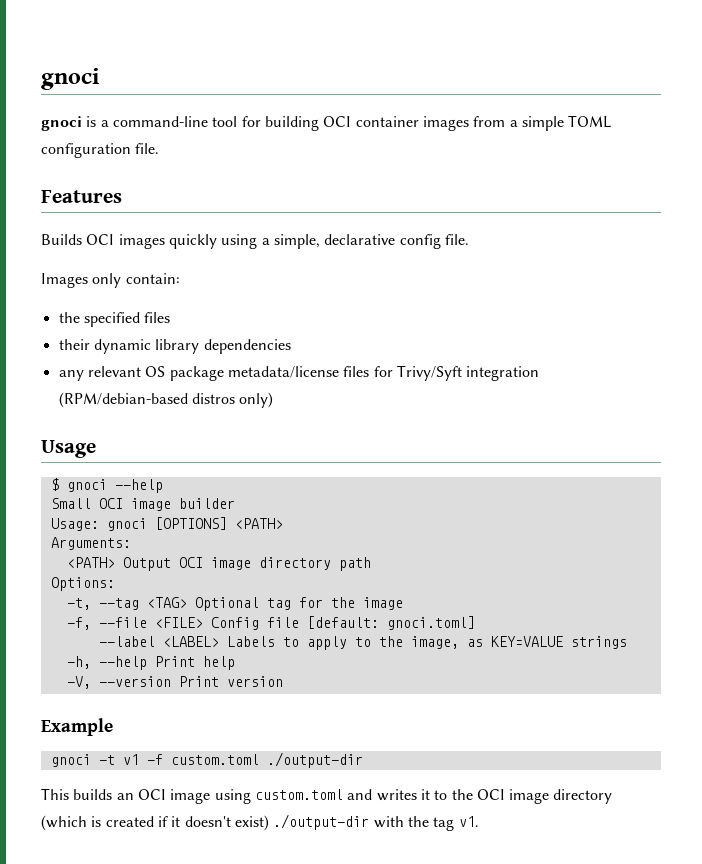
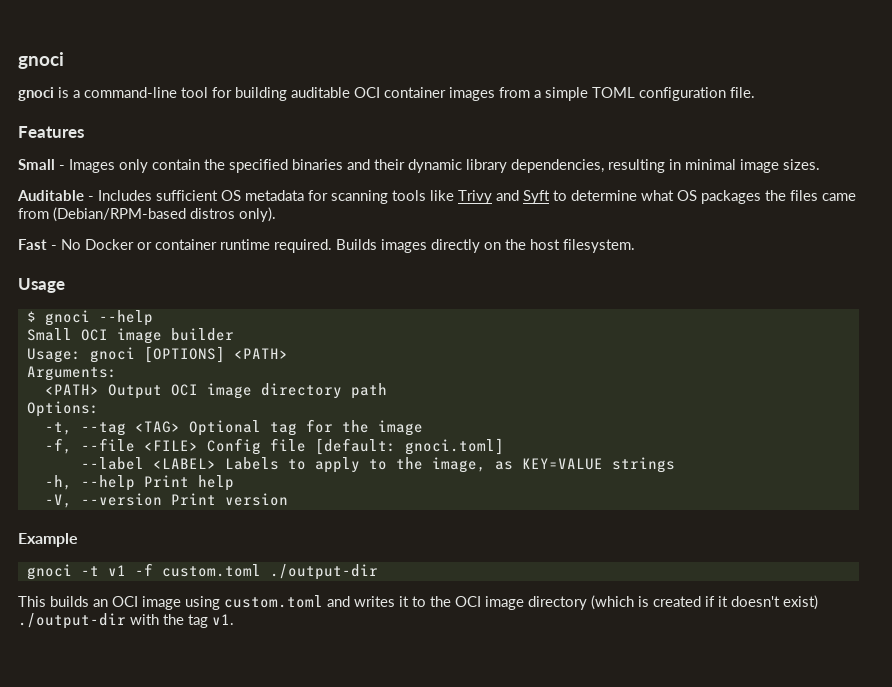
- gnoci is a command-line tool for building OCI container images from a simple TOML configuration file.
+ gnoci is a command-line tool for building auditable OCI container images from a simple TOML configuration file.
- Builds OCI images quickly using a simple, declarative config file.
- Images only contain:
- the specified files
- their dynamic library dependencies
- any relevant OS package metadata/license files for Trivy/Syft integration (RPM/debian-based distros only)
+ Small - Images only contain the specified binaries and their dynamic library dependencies, resulting in minimal image sizes.
+ Auditable - Includes sufficient OS metadata for scanning tools like Trivy and Syft to determine what OS packages the files came from (Debian/RPM-based distros only).
+ Fast - No Docker or container runtime required. Builds images directly on the host filesystem.

